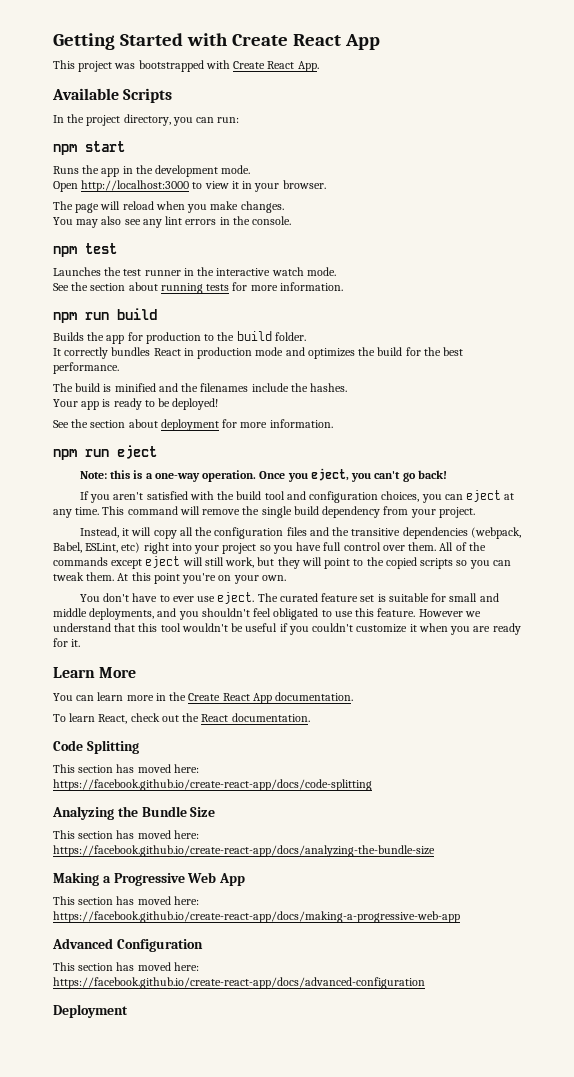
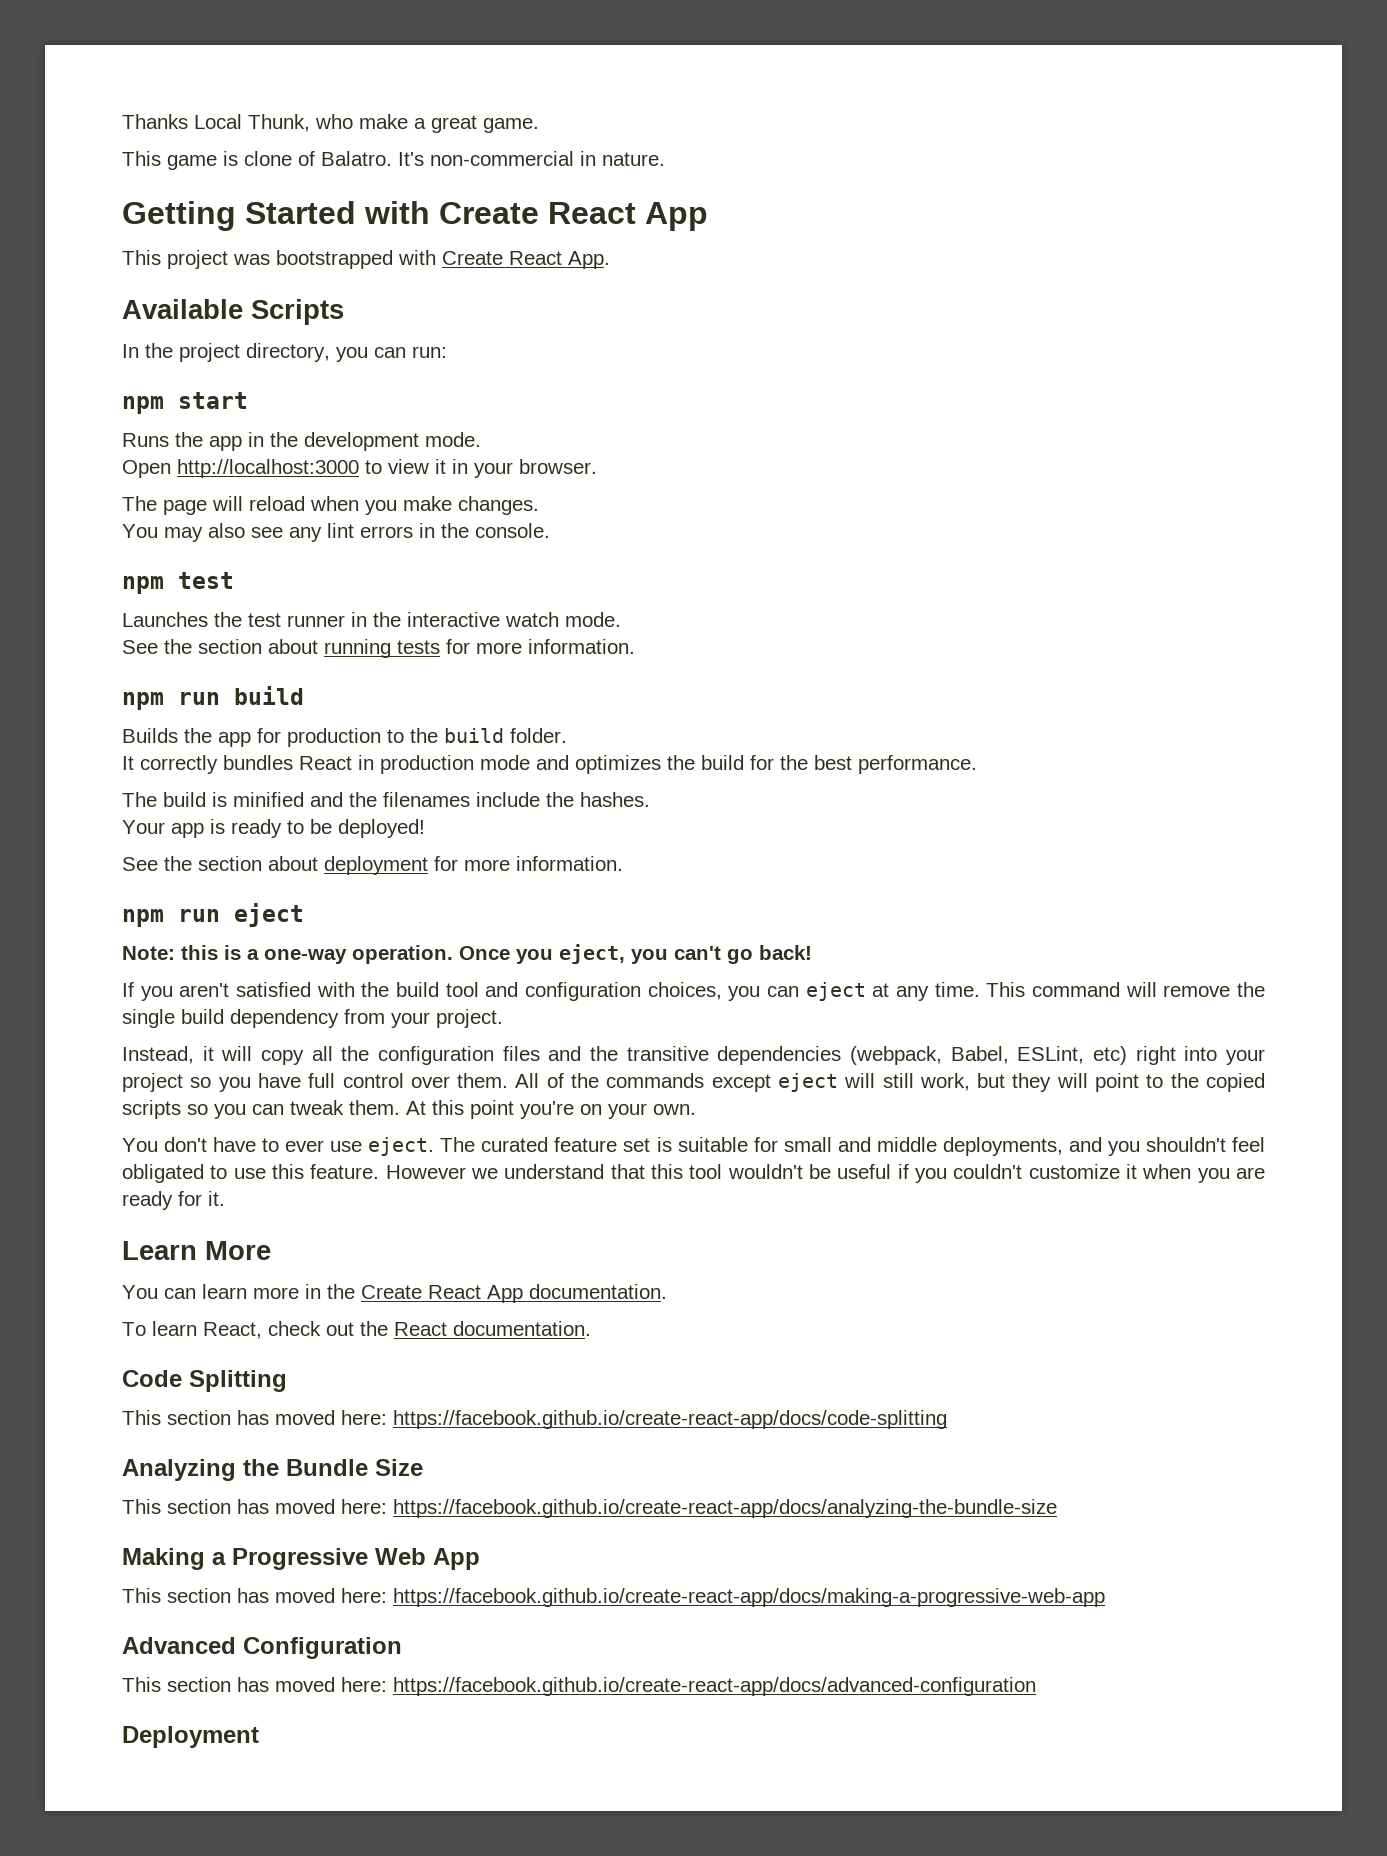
+ Thanks Local Thunk, who make a great game.
+ This game is clone of Balatro. It's non-commercial in nature.

